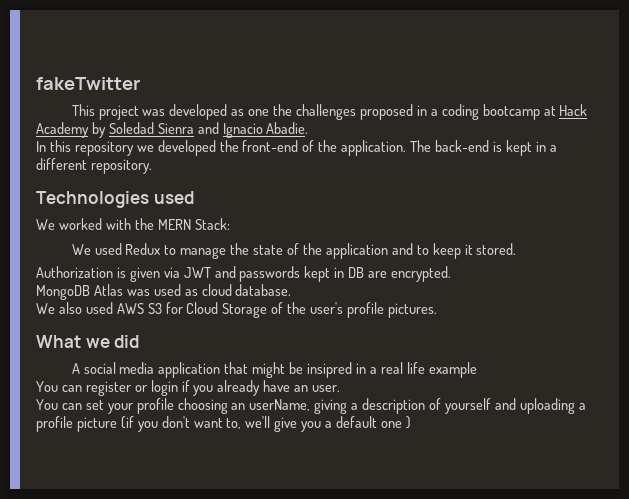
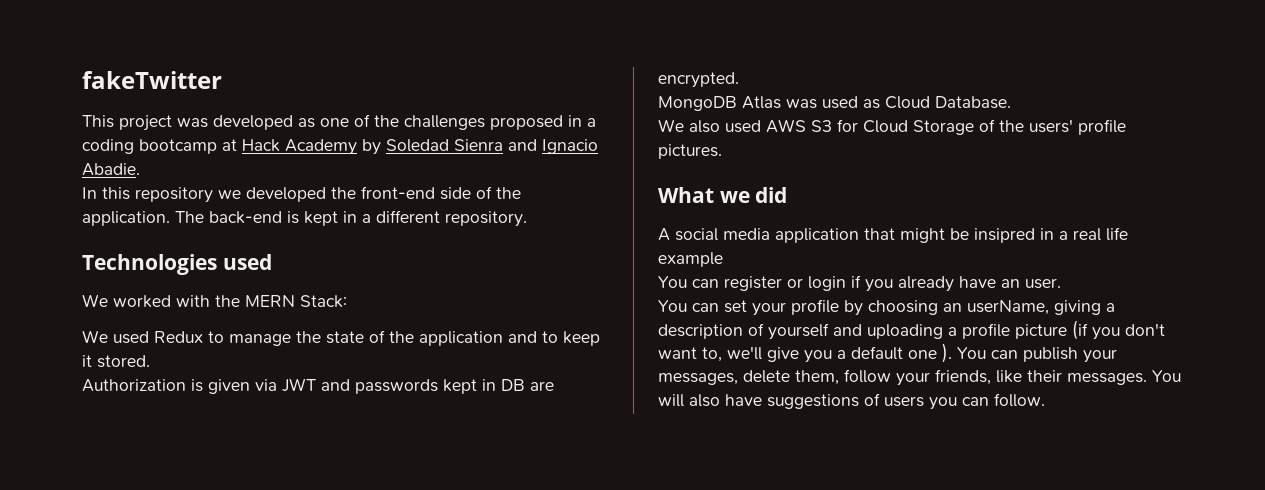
- This project was developed as one the challenges proposed in a coding bootcamp at Hack Academy by Soledad Sienra and Ignacio Abadie.
+ This project was developed as one of the challenges proposed in a coding bootcamp at Hack Academy by Soledad Sienra and Ignacio Abadie.
- In this repository we developed the front-end of the application.
+ In this repository we developed the front-end side of the application.
- MongoDB Atlas was used as cloud database.
+ MongoDB Atlas was used as Cloud Database.
- We also used AWS S3 for Cloud Storage of the user's profile pictures.
+ We also used AWS S3 for Cloud Storage of the users' profile pictures.
- You can set your profile choosing an userName, giving a description of yourself and uploading a profile picture (if you don't want to, we'll give you a default one )
+ You can set your profile by choosing an userName, giving a description of yourself and uploading a profile picture (if you don't want to, we'll give you a default one ). You can publish your messages, delete them, follow your friends, like their messages. You will also have suggestions of users you can follow.

